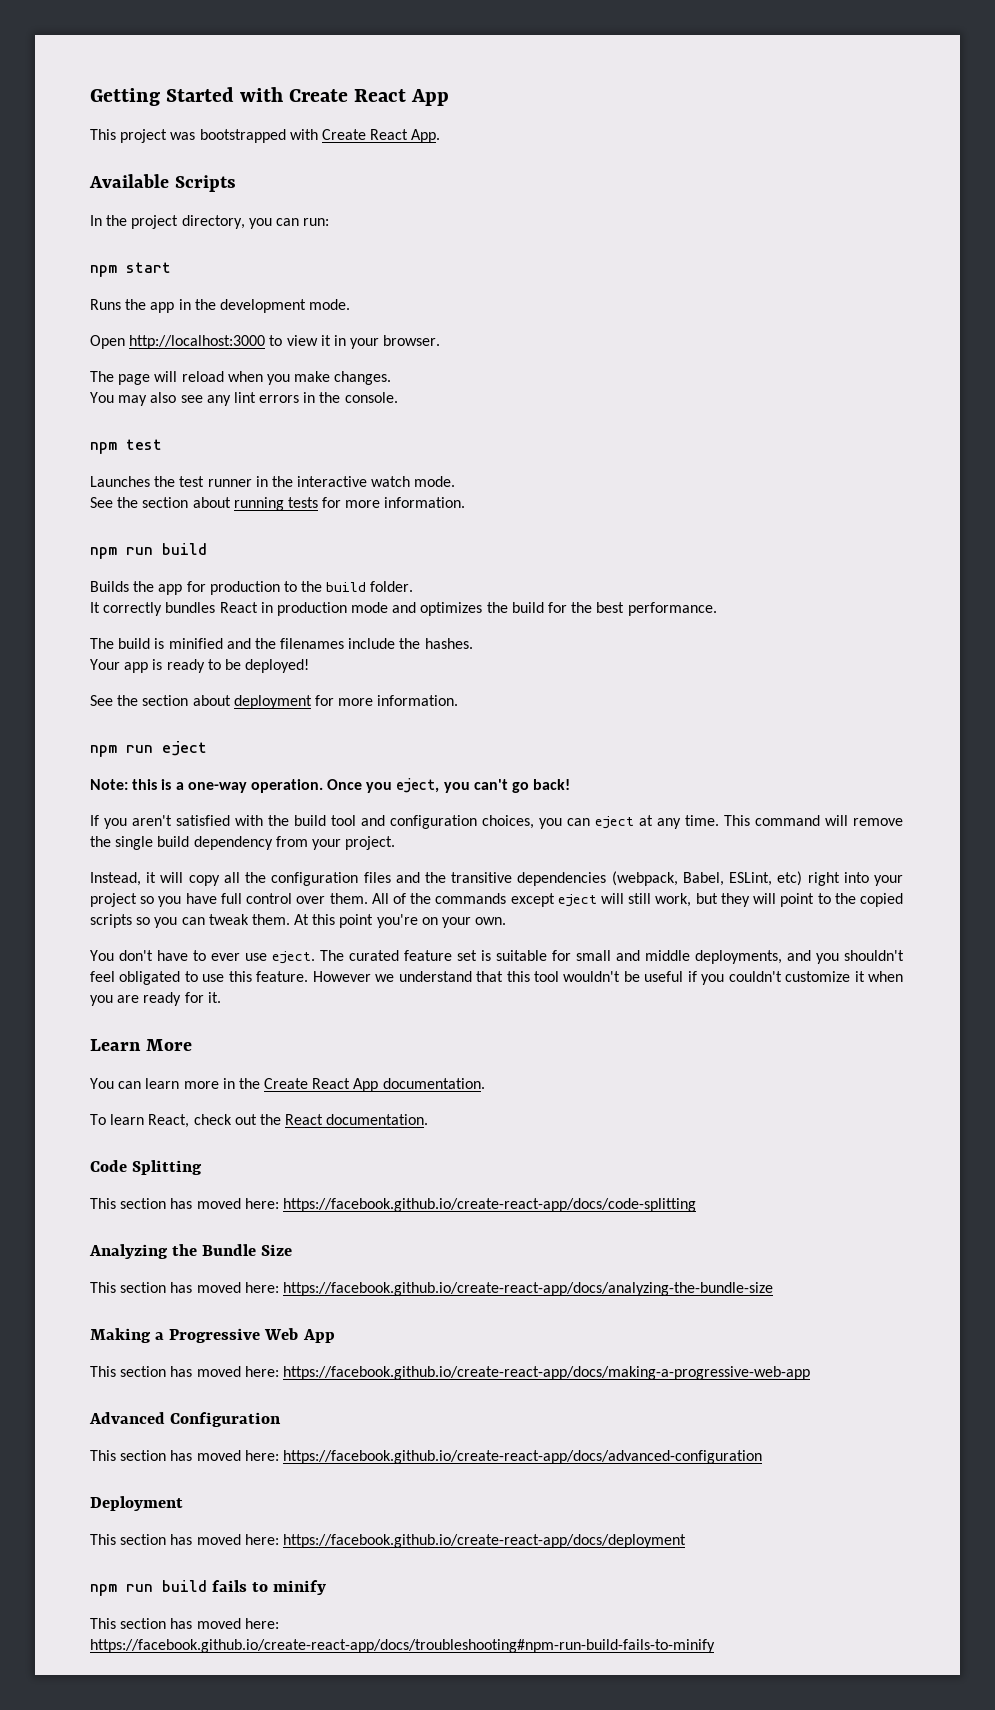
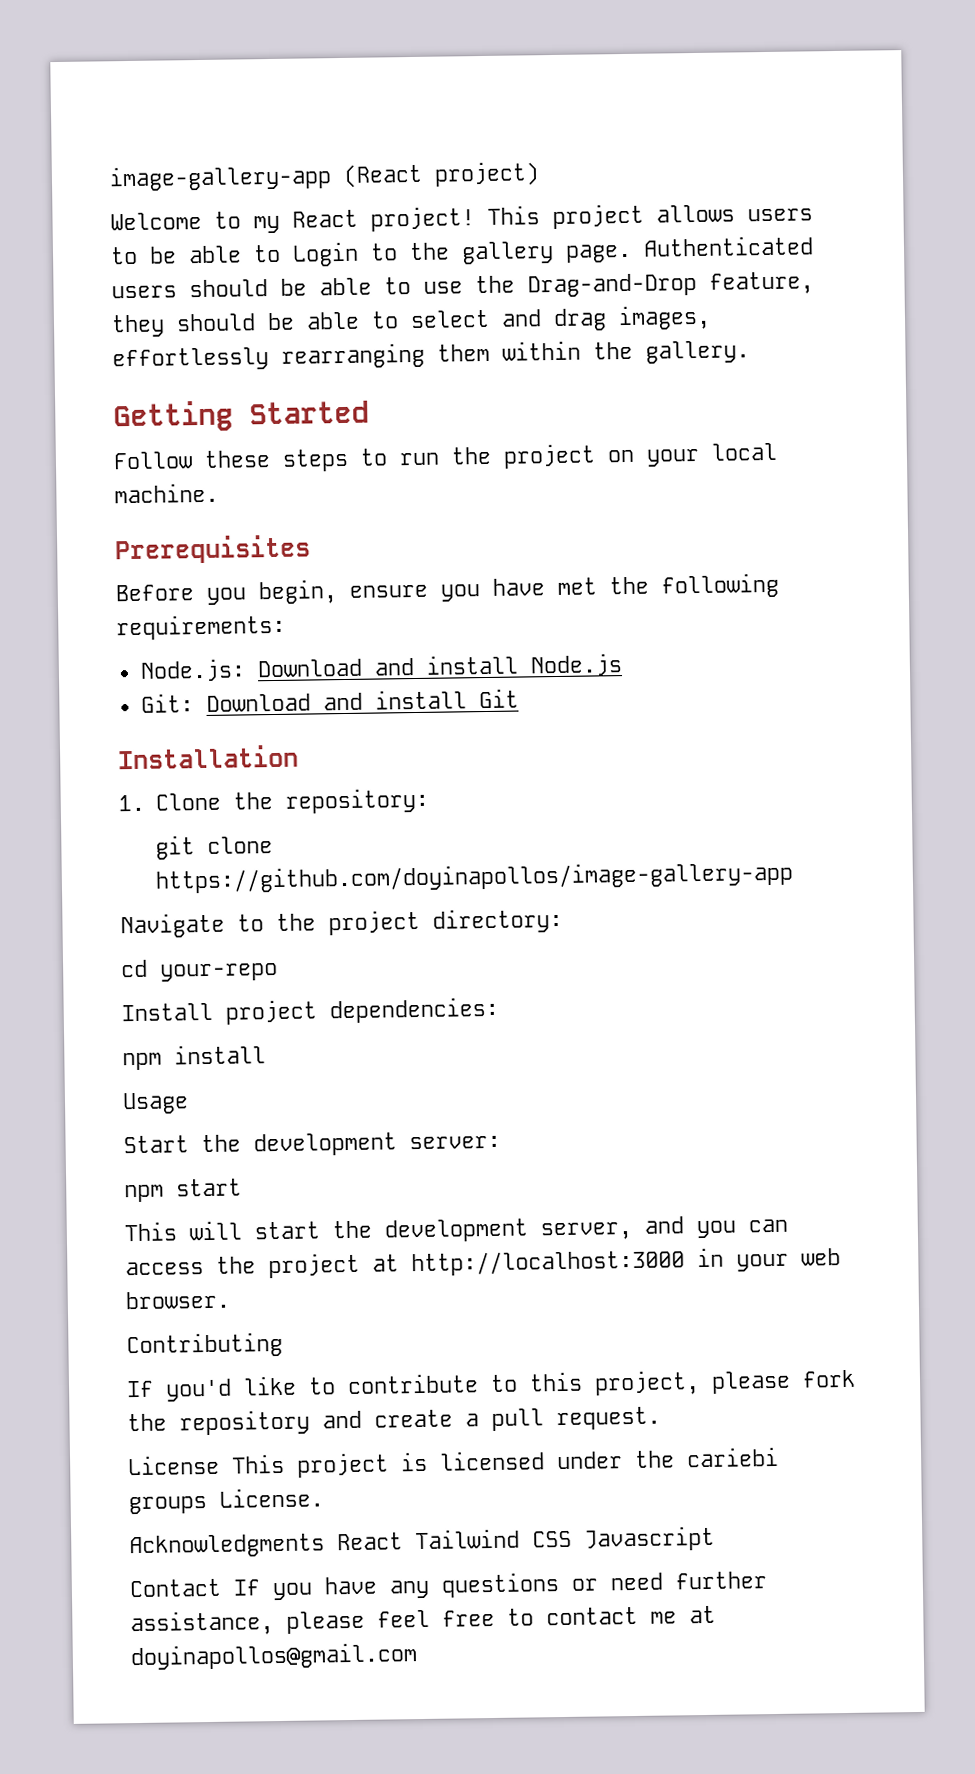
- Getting Started with Create React App
- This project was bootstrapped with Create React App.
- Available Scripts
- In the project directory, you can run:
+ image-gallery-app (React project)
+ Welcome to my React project! This project allows users to be able to Login to the gallery page. Authenticated users should be able to use the Drag-and-Drop feature, they should be able to select and drag images, effortlessly rearranging them within the gallery.
+ Getting Started
+ Follow these steps to run the project on your local machine.
+ Prerequisites
+ Before you begin, ensure you have met the following requirements:
+ Node.js: Download and install Node.js
+ Git: Download and install Git
+ Installation
+ 1. Clone the repository:
+ git clone https://github.com/doyinapollos/image-gallery-app
+ Navigate to the project directory:
+ cd your-repo
+ Install project dependencies:
+ npm install
+ Usage
+ Start the development server:
  npm start
- Runs the app in the development mode.
- Open http://localhost:3000 to view it in your browser.
+ This will start the development server, and you can access the project at http://localhost:3000 in your web browser.
- The page will reload when you make changes.
- You may also see any lint errors in the console.
- npm test
- Launches the test runner in the interactive watch mode.
- See the section about running tests for more information.
- npm run build
- Builds the app for production to the build folder.
- It correctly bundles React in production mode and optimizes the build for the best performance.
- The build is minified and the filenames include the hashes.
- Your app is ready to be deployed!
- See the section about deployment for more information.
- npm run eject
- Note: this is a one-way operation. Once you eject, you can't go back!
- If you aren't satisfied with the build tool and configuration choices, you can eject at any time. This command will remove the single build dependency from your project.
- Instead, it will copy all the configuration files and the transitive dependencies (webpack, Babel, ESLint, etc) right into your project so you have full control over them. All of the commands except eject will still work, but they will point to the copied scripts so you can tweak them. At this point you're on your own.
- You don't have to ever use eject. The curated feature set is suitable for small and middle deployments, and you shouldn't feel obligated to use this feature. However we understand that this tool wouldn't be useful if you couldn't customize it when you are ready for it.
- Learn More
- You can learn more in the Create React App documentation.
- To learn React, check out the React documentation.
- Code Splitting
- This section has moved here: https://facebook.github.io/create-react-app/docs/code-splitting
- Analyzing the Bundle Size
- This section has moved here: https://facebook.github.io/create-react-app/docs/analyzing-the-bundle-size
- Making a Progressive Web App
- This section has moved here: https://facebook.github.io/create-react-app/docs/making-a-progressive-web-app
- Advanced Configuration
- This section has moved here: https://facebook.github.io/create-react-app/docs/advanced-configuration
- Deployment
- This section has moved here: https://facebook.github.io/create-react-app/docs/deployment
- npm run build fails to minify
- This section has moved here: https://facebook.github.io/create-react-app/docs/troubleshooting#npm-run-build-fails-to-minify
+ Contributing
+ If you'd like to contribute to this project, please fork the repository and create a pull request.
+ License This project is licensed under the cariebi groups License.
+ Acknowledgments React Tailwind CSS Javascript
+ Contact If you have any questions or need further assistance, please feel free to contact me at doyinapollos@gmail.com

